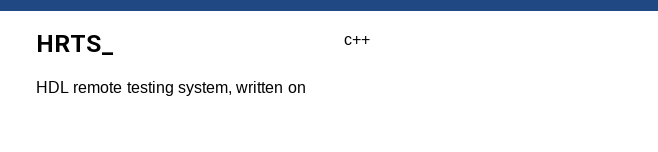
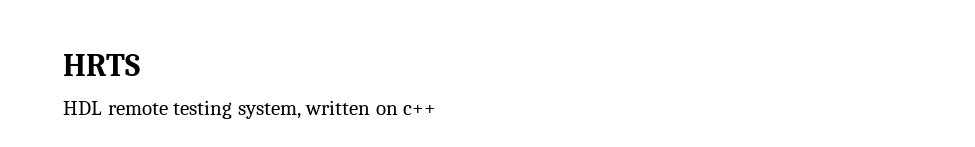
- HRTS_
+ HRTS

